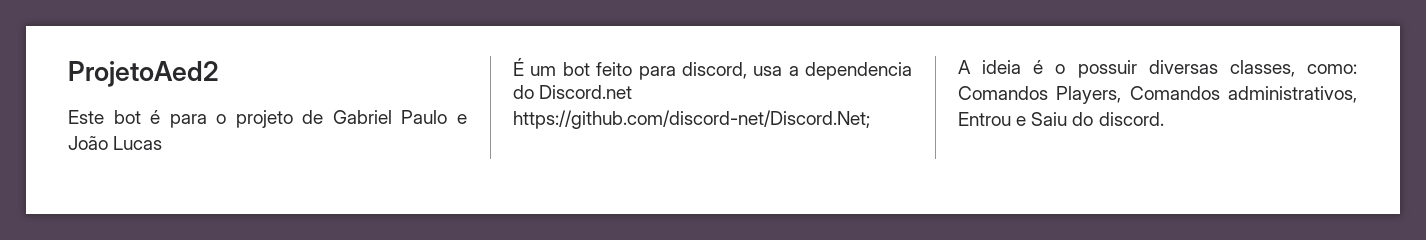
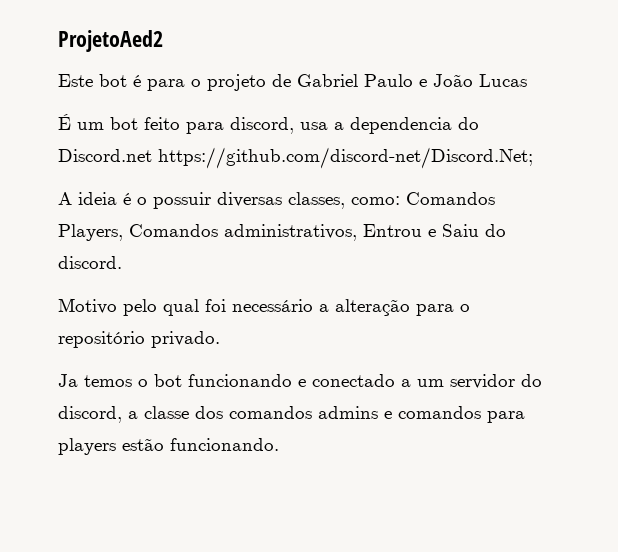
+ Motivo pelo qual foi necessário a alteração para o repositório privado.
+ Ja temos o bot funcionando e conectado a um servidor do discord, a classe dos comandos admins e comandos para players estão funcionando.

